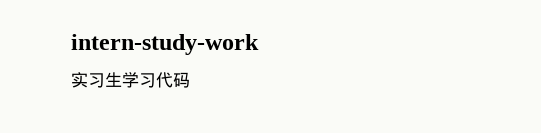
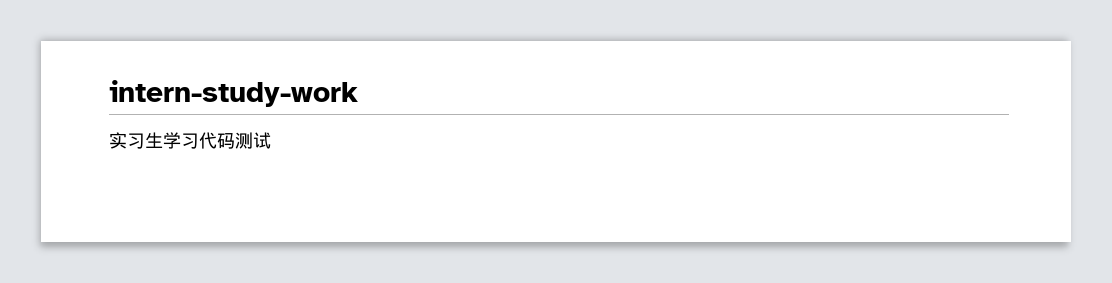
- 实习生学习代码
+ 实习生学习代码测试

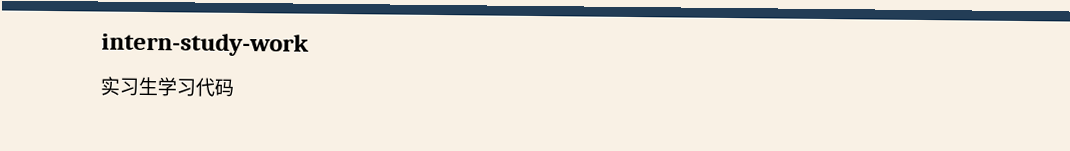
- 实习生学习代码测试
+ 实习生学习代码

